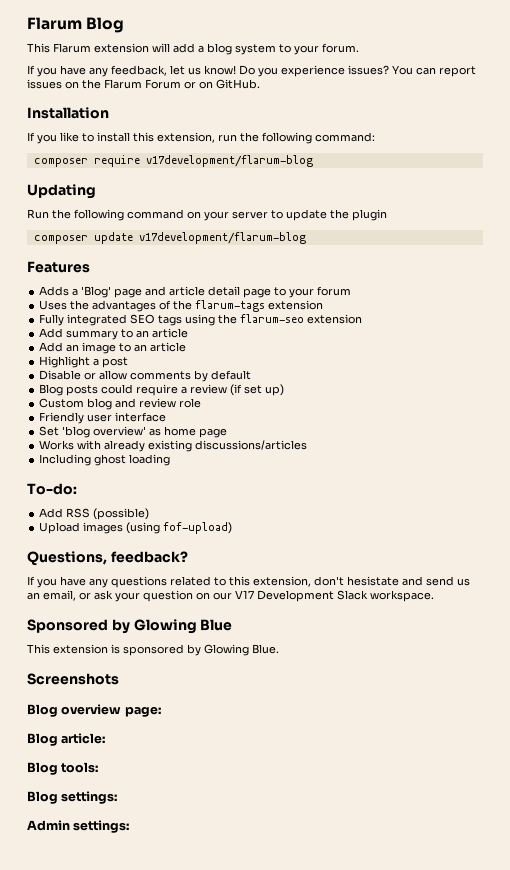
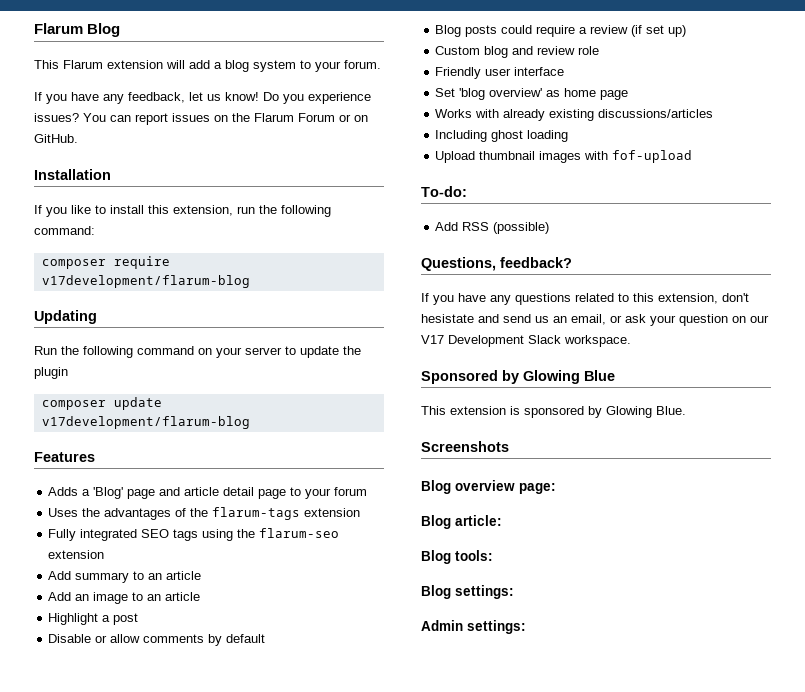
+ Upload thumbnail images with fof-upload
- Upload images (using fof-upload)

